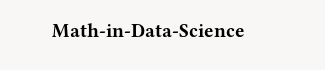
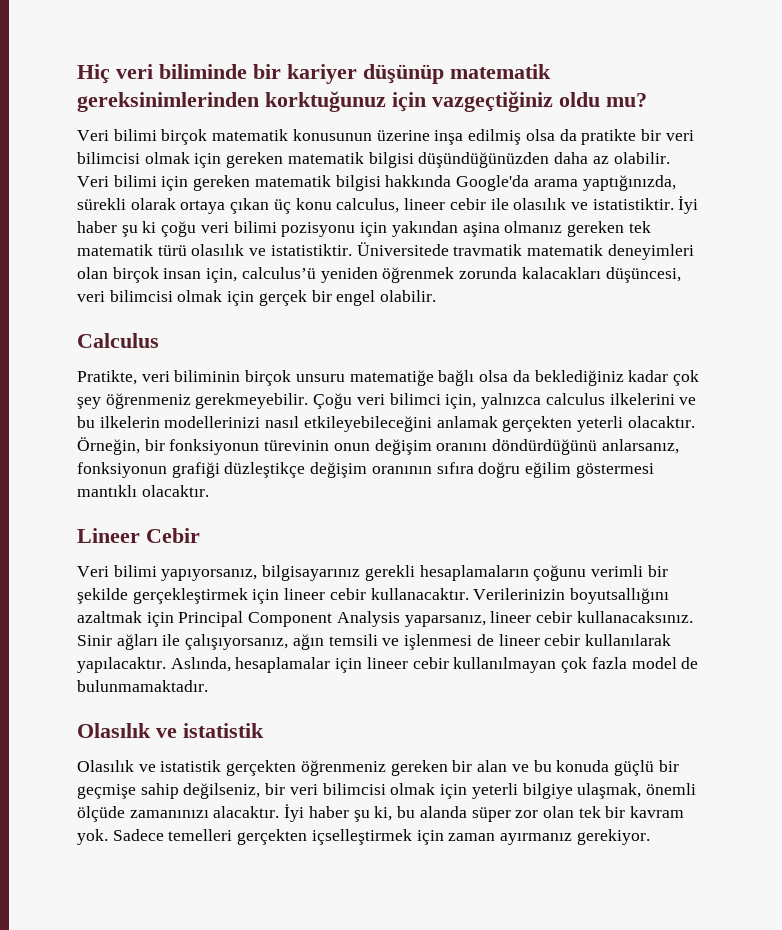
- Math-in-Data-Science
+ Hiç veri biliminde bir kariyer düşünüp matematik gereksinimlerinden korktuğunuz için vazgeçtiğiniz oldu mu?
+ Veri bilimi birçok matematik konusunun üzerine inşa edilmiş olsa da pratikte bir veri bilimcisi olmak için gereken matematik bilgisi düşündüğünüzden daha az olabilir. Veri bilimi için gereken matematik bilgisi hakkında Google'da arama yaptığınızda, sürekli olarak ortaya çıkan üç konu calculus, lineer cebir ile olasılık ve istatistiktir. İyi haber şu ki çoğu veri bilimi pozisyonu için yakından aşina olmanız gereken tek matematik türü olasılık ve istatistiktir. Üniversitede travmatik matematik deneyimleri olan birçok insan için, calculus’ü yeniden öğrenmek zorunda kalacakları düşüncesi, veri bilimcisi olmak için gerçek bir engel olabilir.
+ Calculus
+ Pratikte, veri biliminin birçok unsuru matematiğe bağlı olsa da beklediğiniz kadar çok şey öğrenmeniz gerekmeyebilir. Çoğu veri bilimci için, yalnızca calculus ilkelerini ve bu ilkelerin modellerinizi nasıl etkileyebileceğini anlamak gerçekten yeterli olacaktır. Örneğin, bir fonksiyonun türevinin onun değişim oranını döndürdüğünü anlarsanız, fonksiyonun grafiği düzleştikçe değişim oranının sıfıra doğru eğilim göstermesi mantıklı olacaktır.
+ Lineer Cebir
+ Veri bilimi yapıyorsanız, bilgisayarınız gerekli hesaplamaların çoğunu verimli bir şekilde gerçekleştirmek için lineer cebir kullanacaktır. Verilerinizin boyutsallığını azaltmak için Principal Component Analysis yaparsanız, lineer cebir kullanacaksınız. Sinir ağları ile çalışıyorsanız, ağın temsili ve işlenmesi de lineer cebir kullanılarak yapılacaktır. Aslında, hesaplamalar için lineer cebir kullanılmayan çok fazla model de bulunmamaktadır.
+ Olasılık ve istatistik
+ Olasılık ve istatistik gerçekten öğrenmeniz gereken bir alan ve bu konuda güçlü bir geçmişe sahip değilseniz, bir veri bilimcisi olmak için yeterli bilgiye ulaşmak, önemli ölçüde zamanınızı alacaktır. İyi haber şu ki, bu alanda süper zor olan tek bir kavram yok. Sadece temelleri gerçekten içselleştirmek için zaman ayırmanız gerekiyor.

